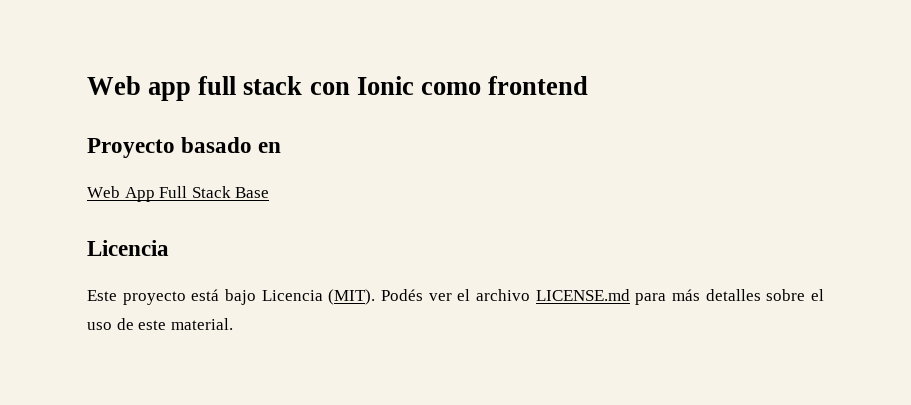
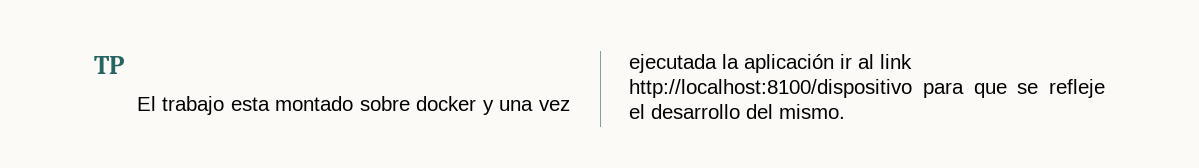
- Web app full stack con Ionic como frontend
- Proyecto basado en
- Web App Full Stack Base
- Licencia
- Este proyecto está bajo Licencia (MIT). Podés ver el archivo LICENSE.md para más detalles sobre el uso de este material.
+ TP
+ El trabajo esta montado sobre docker y una vez ejecutada la aplicación ir al link http://localhost:8100/dispositivo para que se refleje el desarrollo del mismo.

